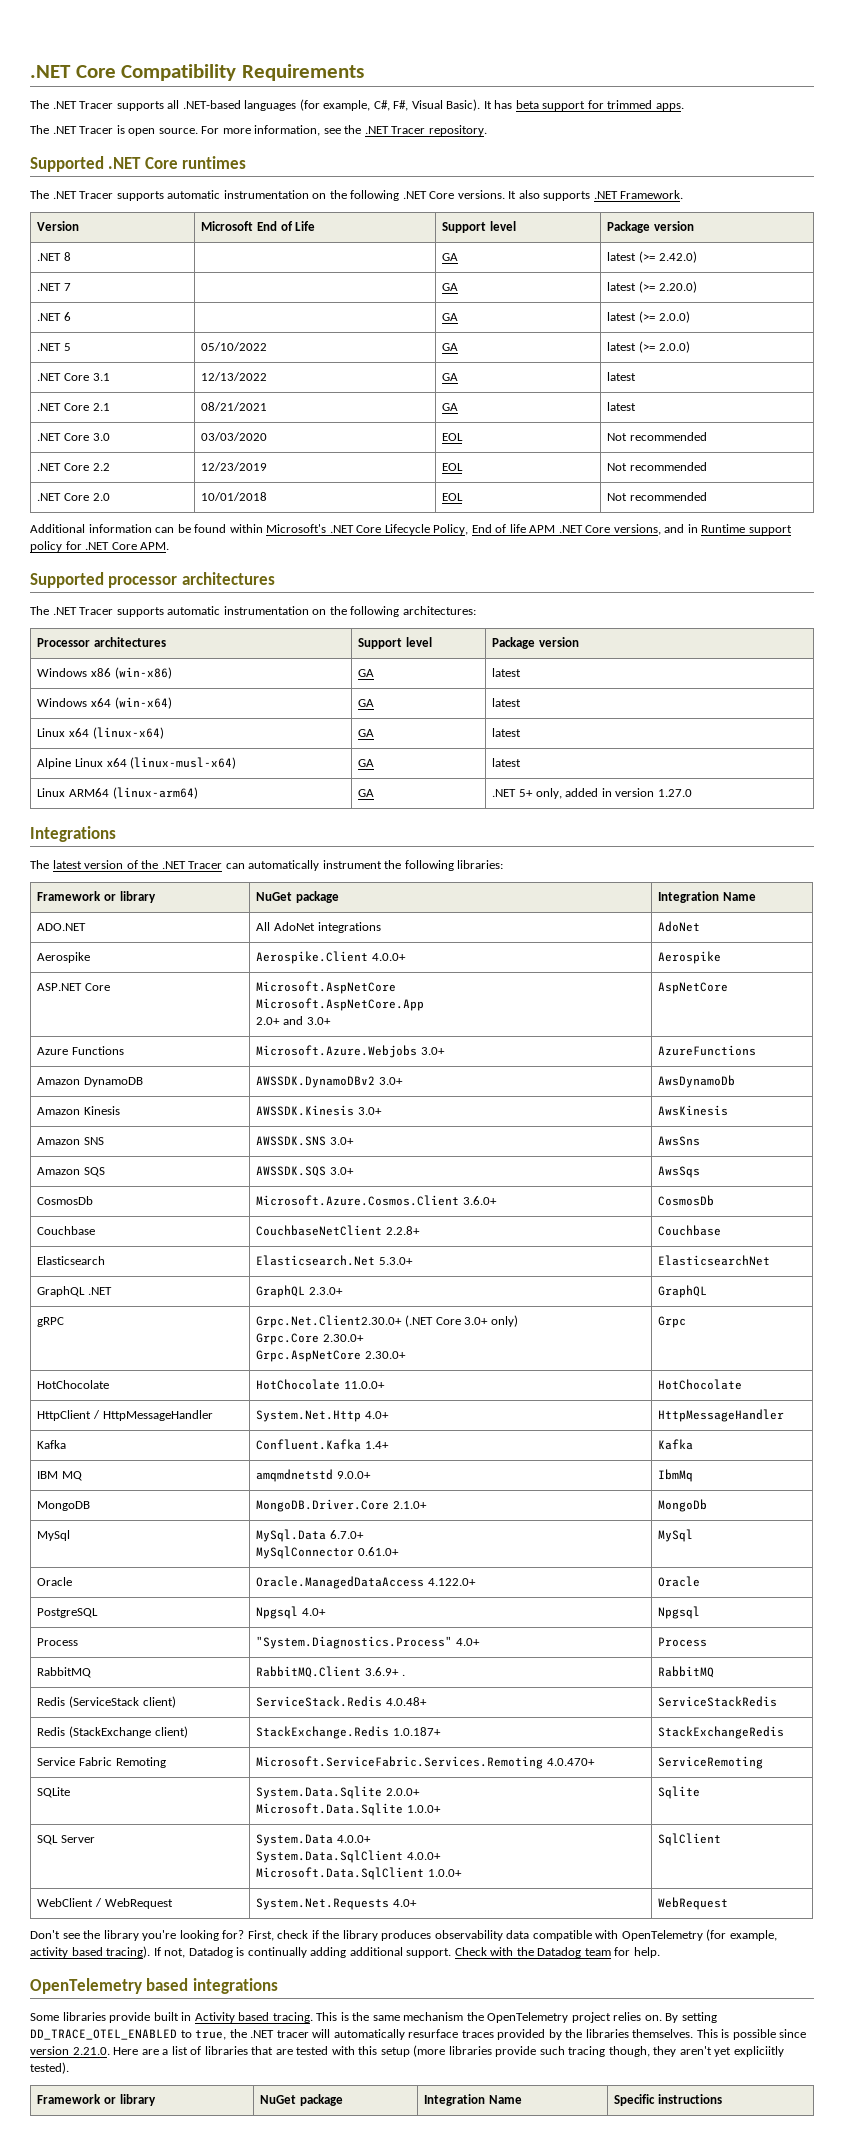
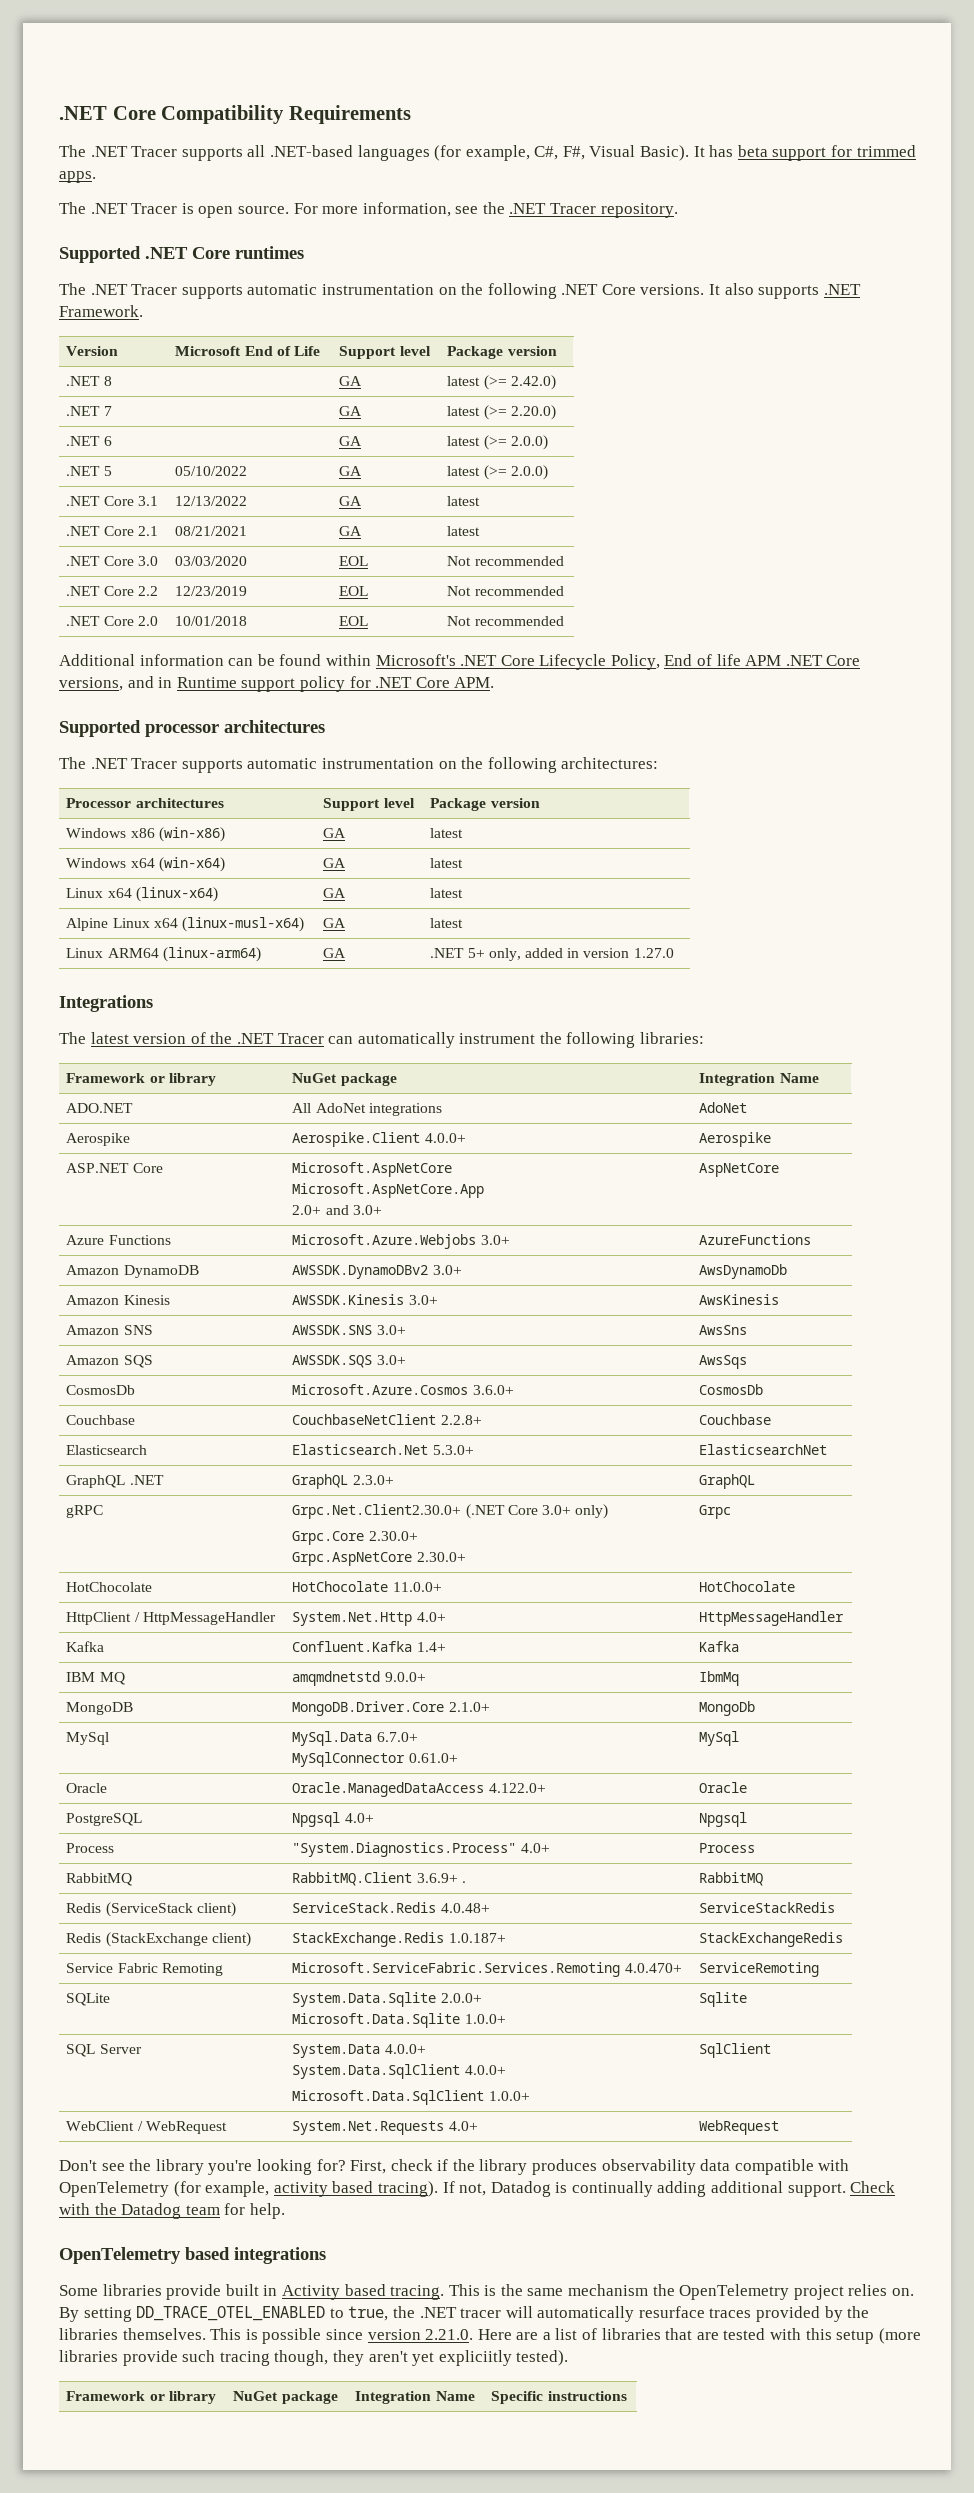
- CosmosDb | Microsoft.Azure.Cosmos.Client 3.6.0+ | CosmosDb
+ CosmosDb | Microsoft.Azure.Cosmos 3.6.0+ | CosmosDb

